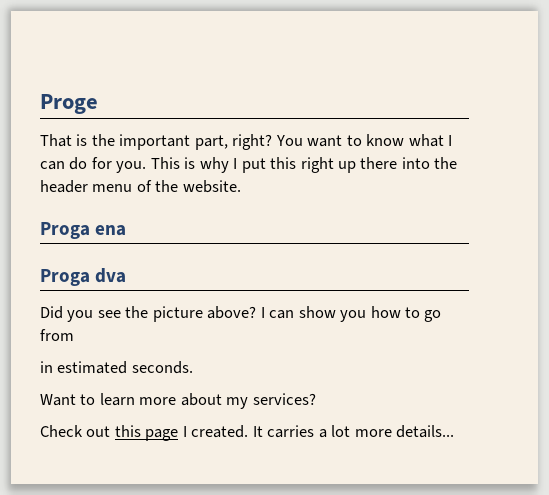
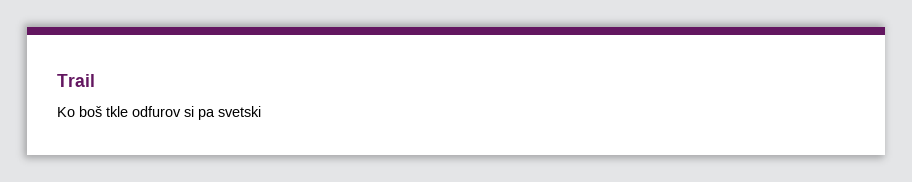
- Proge
- That is the important part, right? You want to know what I can do for you. This is why I put this right up there into the header menu of the website.
- Proga ena
- Proga dva
- Did you see the picture above? I can show you how to go from
- in estimated seconds.
- Want to learn more about my services?
- Check out this page I created. It carries a lot more details...
+ Trail
+ Ko boš tkle odfurov si pa svetski

